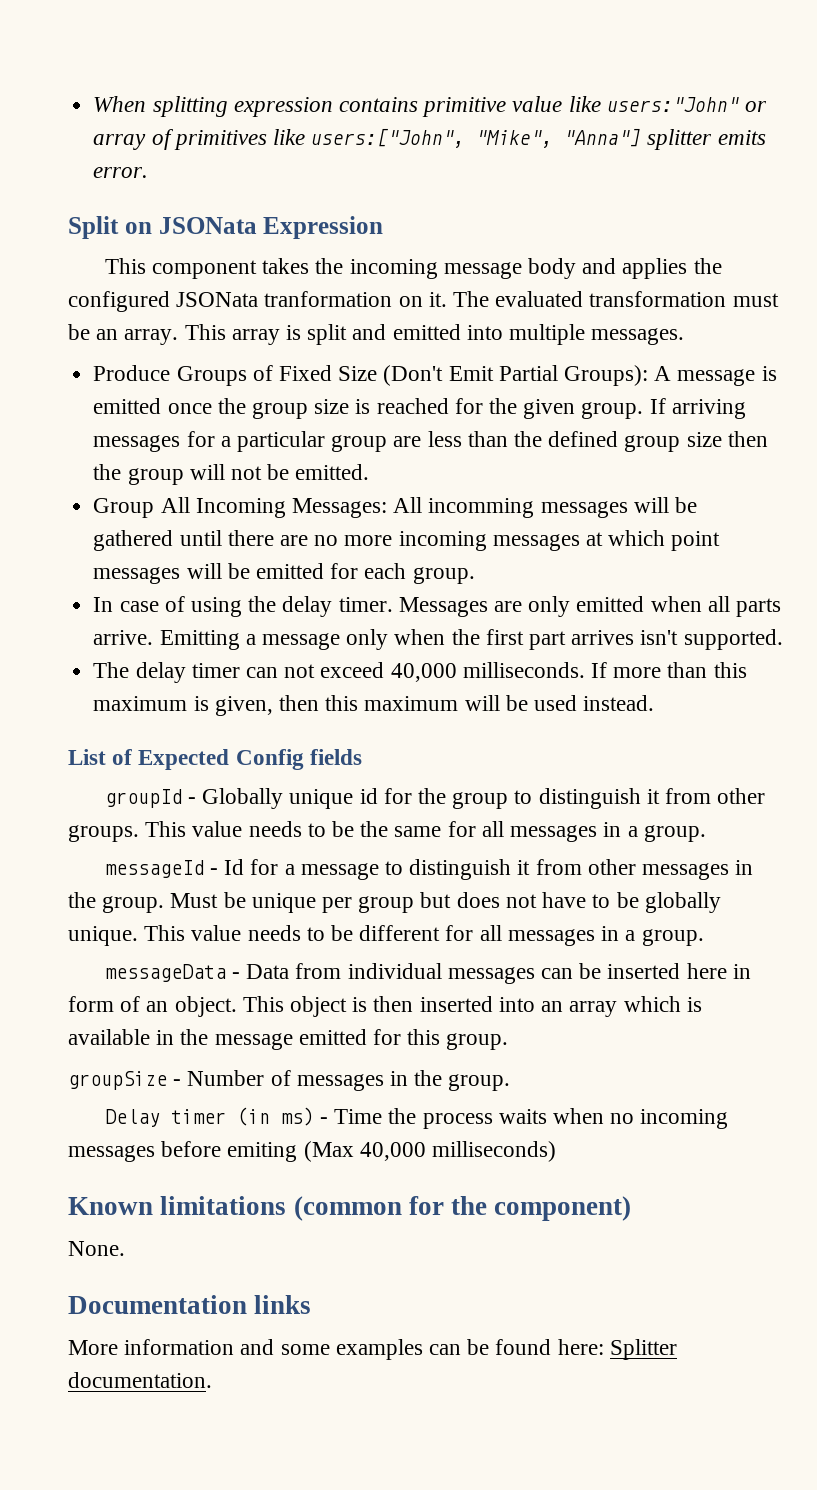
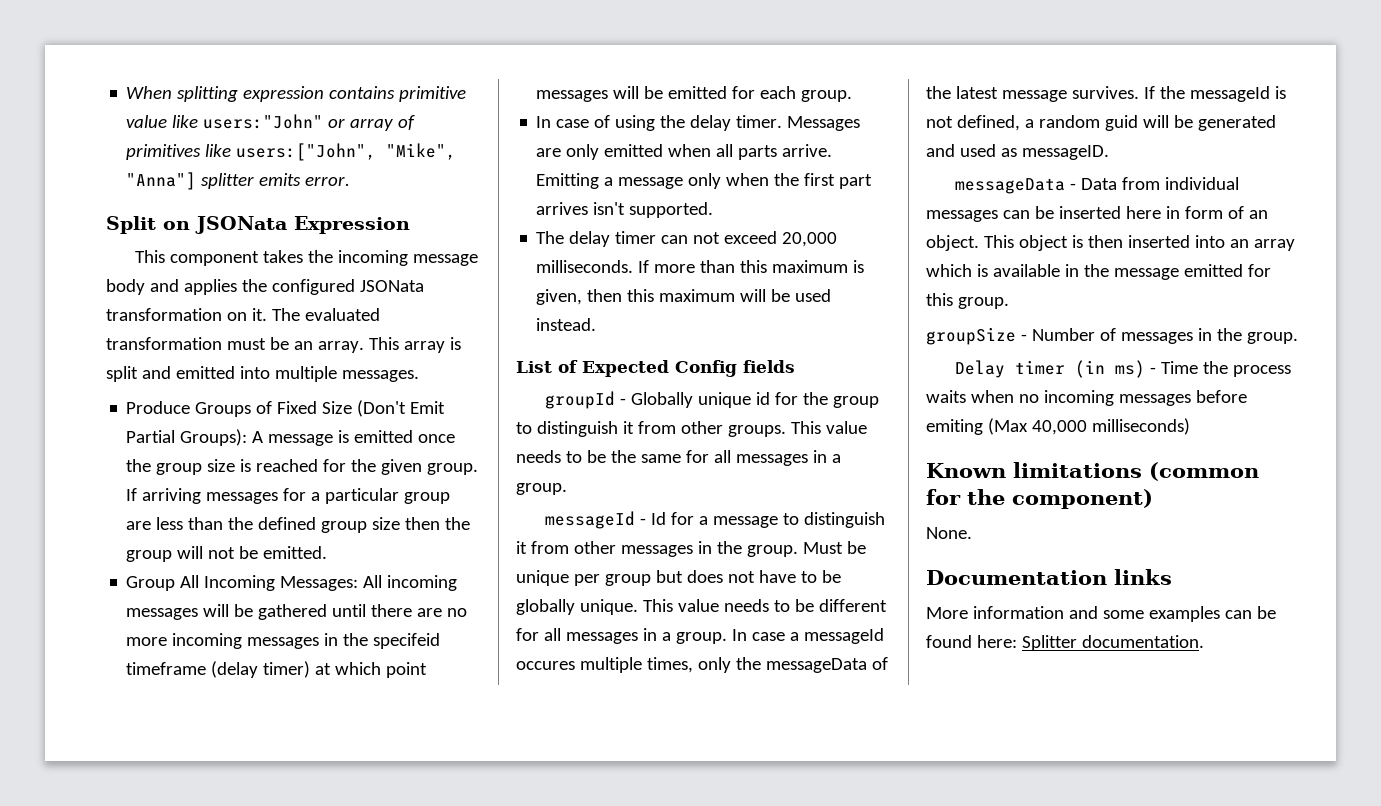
- This component takes the incoming message body and applies the configured JSONata tranformation on it.
+ This component takes the incoming message body and applies the configured JSONata transformation on it.
- Group All Incoming Messages: All incomming messages will be gathered until there are no more incoming messages at which point messages will be emitted for each group.
+ Group All Incoming Messages: All incoming messages will be gathered until there are no more incoming messages in the specifeid timeframe (delay timer) at which point messages will be emitted for each group.
- The delay timer can not exceed 40,000 milliseconds.
+ The delay timer can not exceed 20,000 milliseconds.
+ In case a messageId occures multiple times, only the messageData of the latest message survives. If the messageId is not defined, a random guid will be generated and used as messageID.

